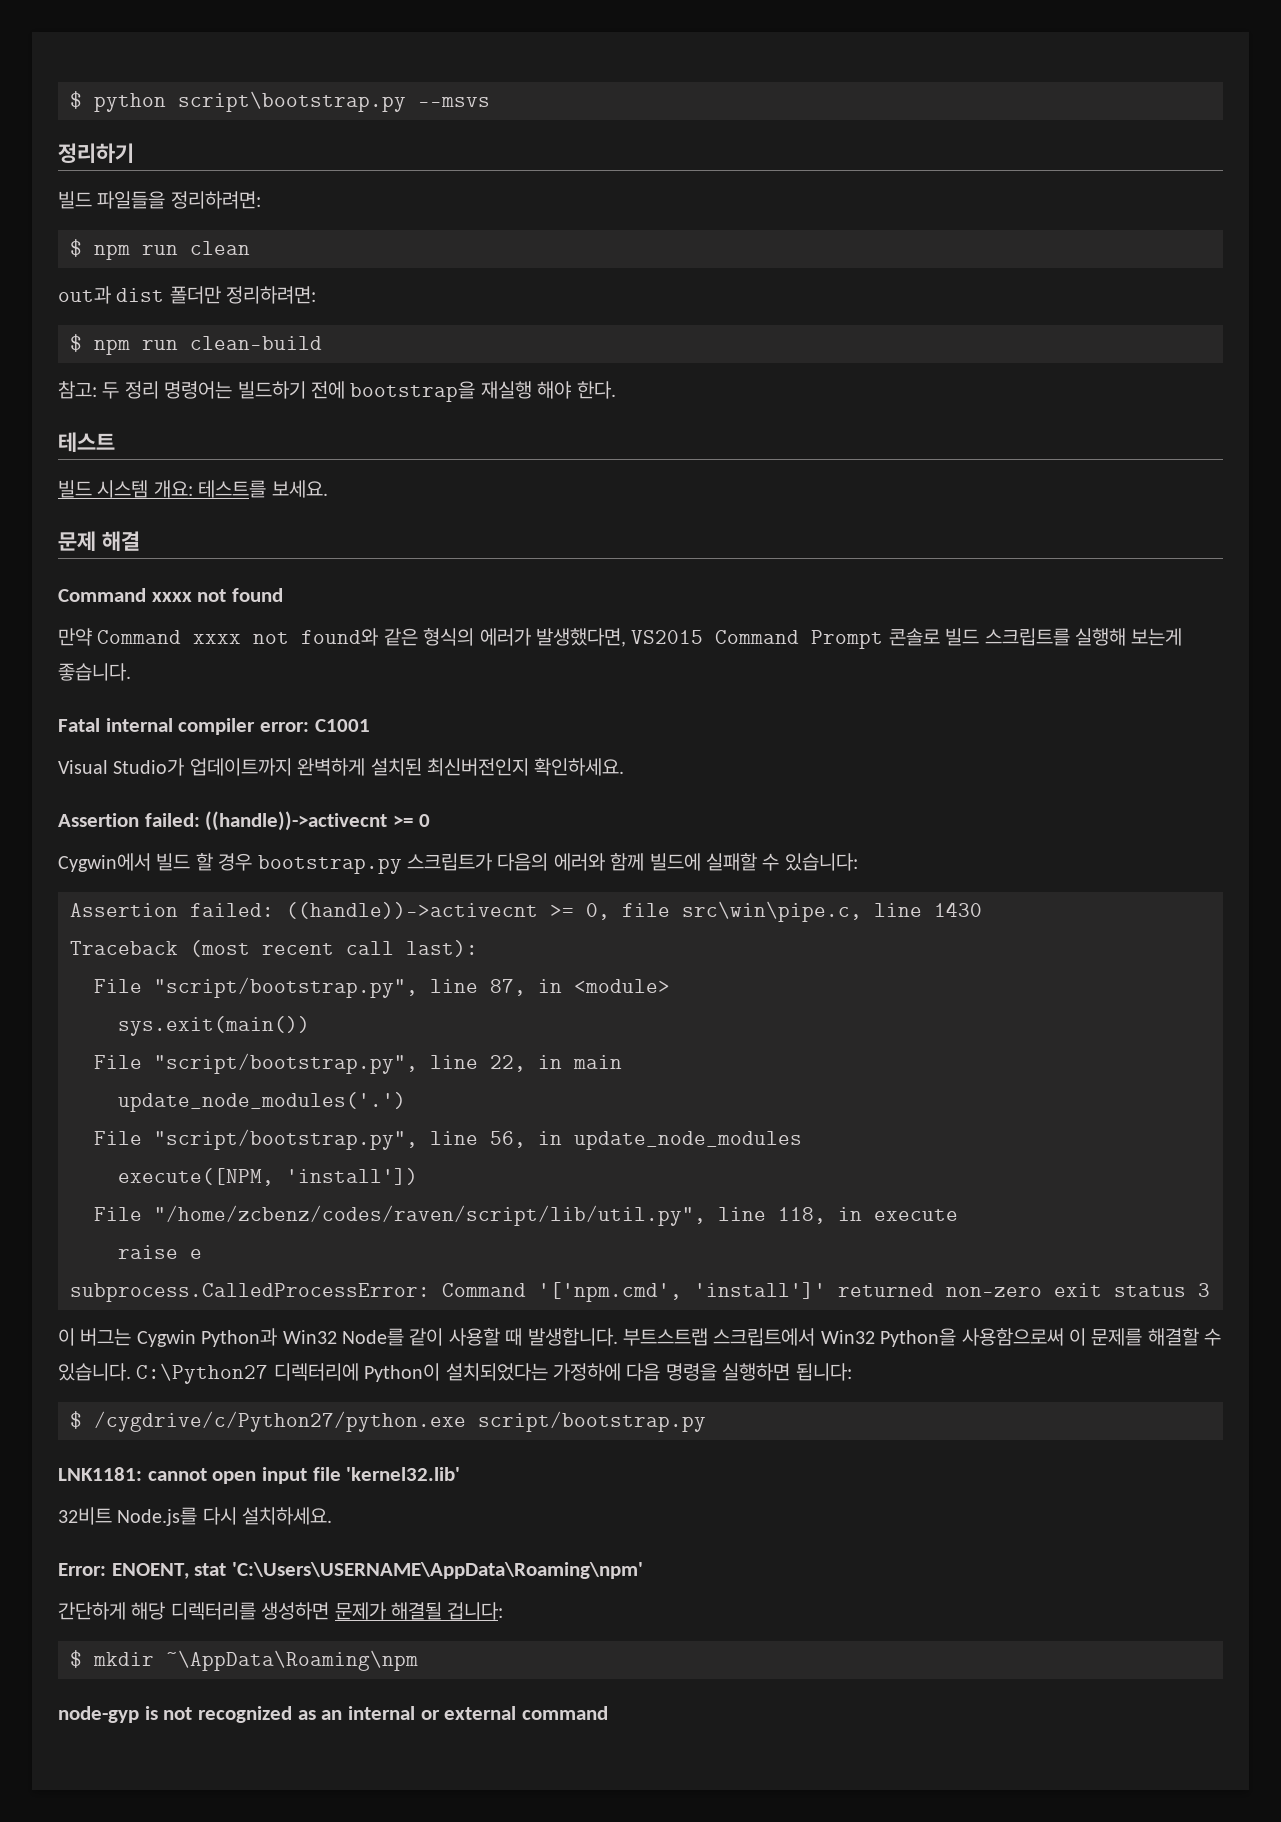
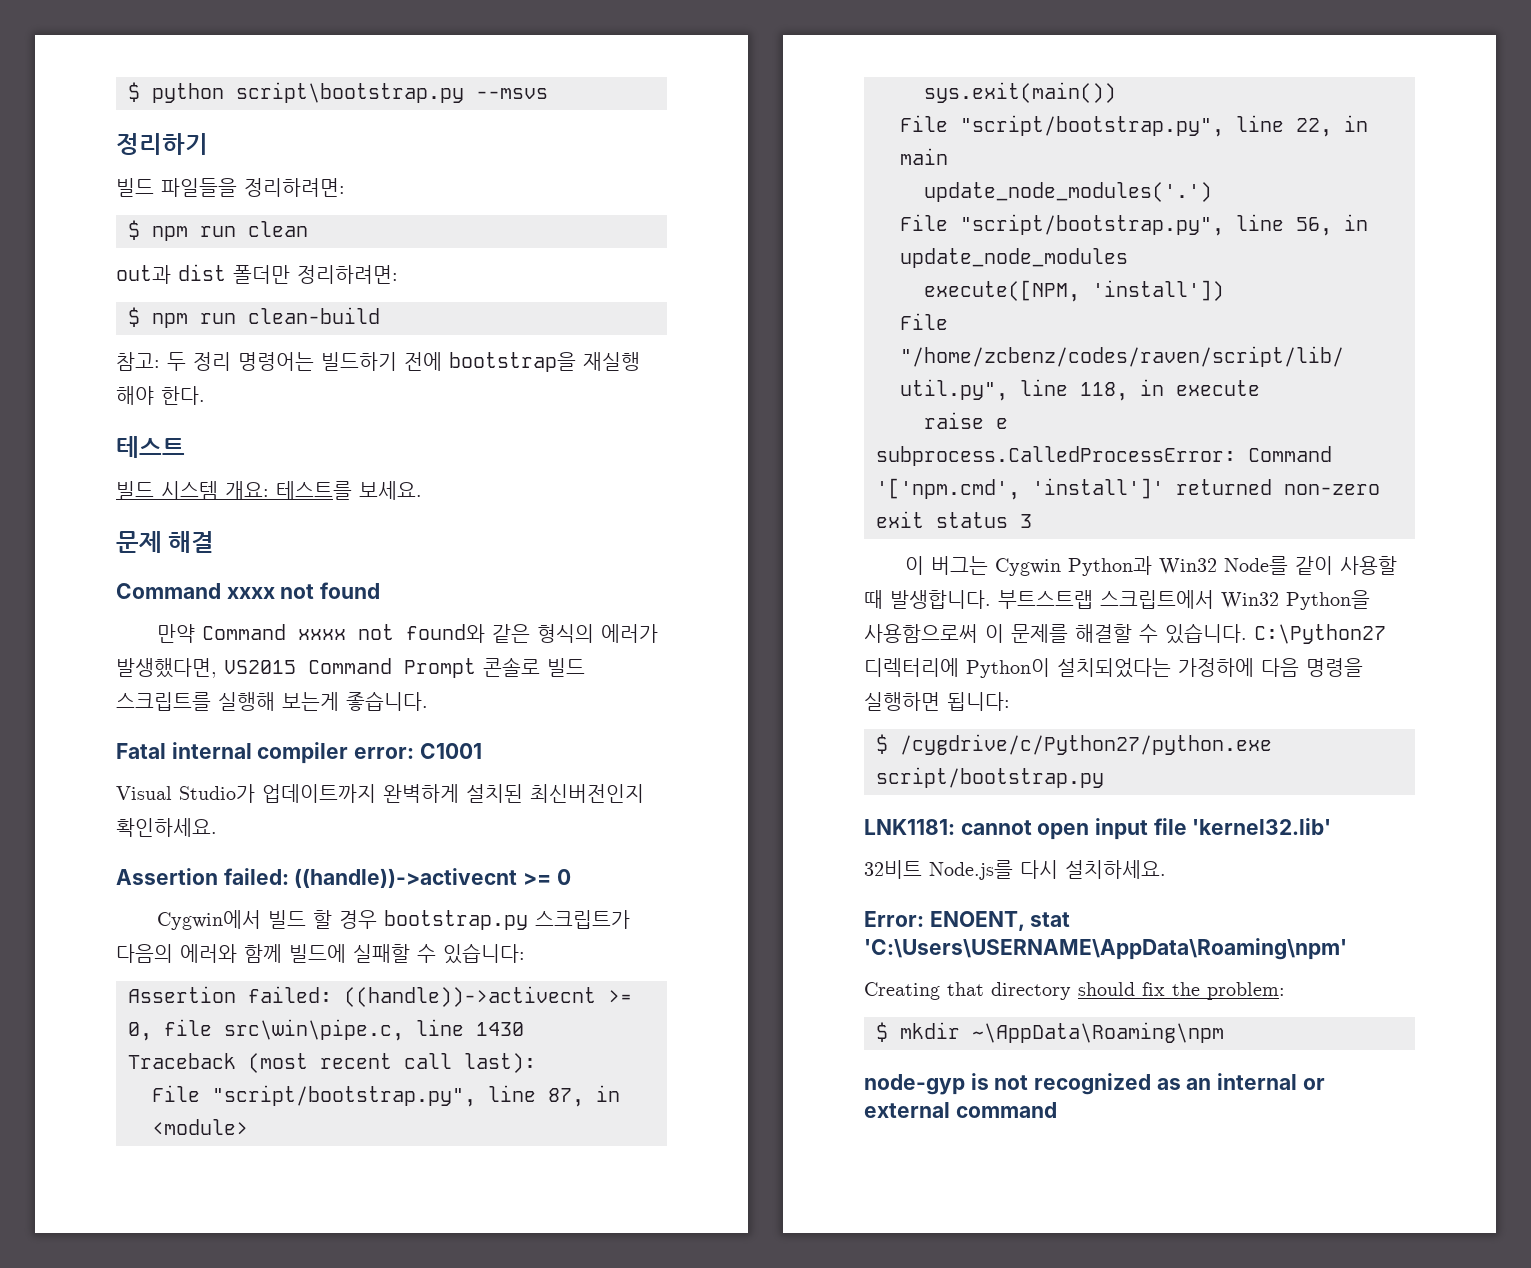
- 간단하게 해당 디렉터리를 생성하면 문제가 해결될 겁니다:
+ Creating that directory should fix the problem:

